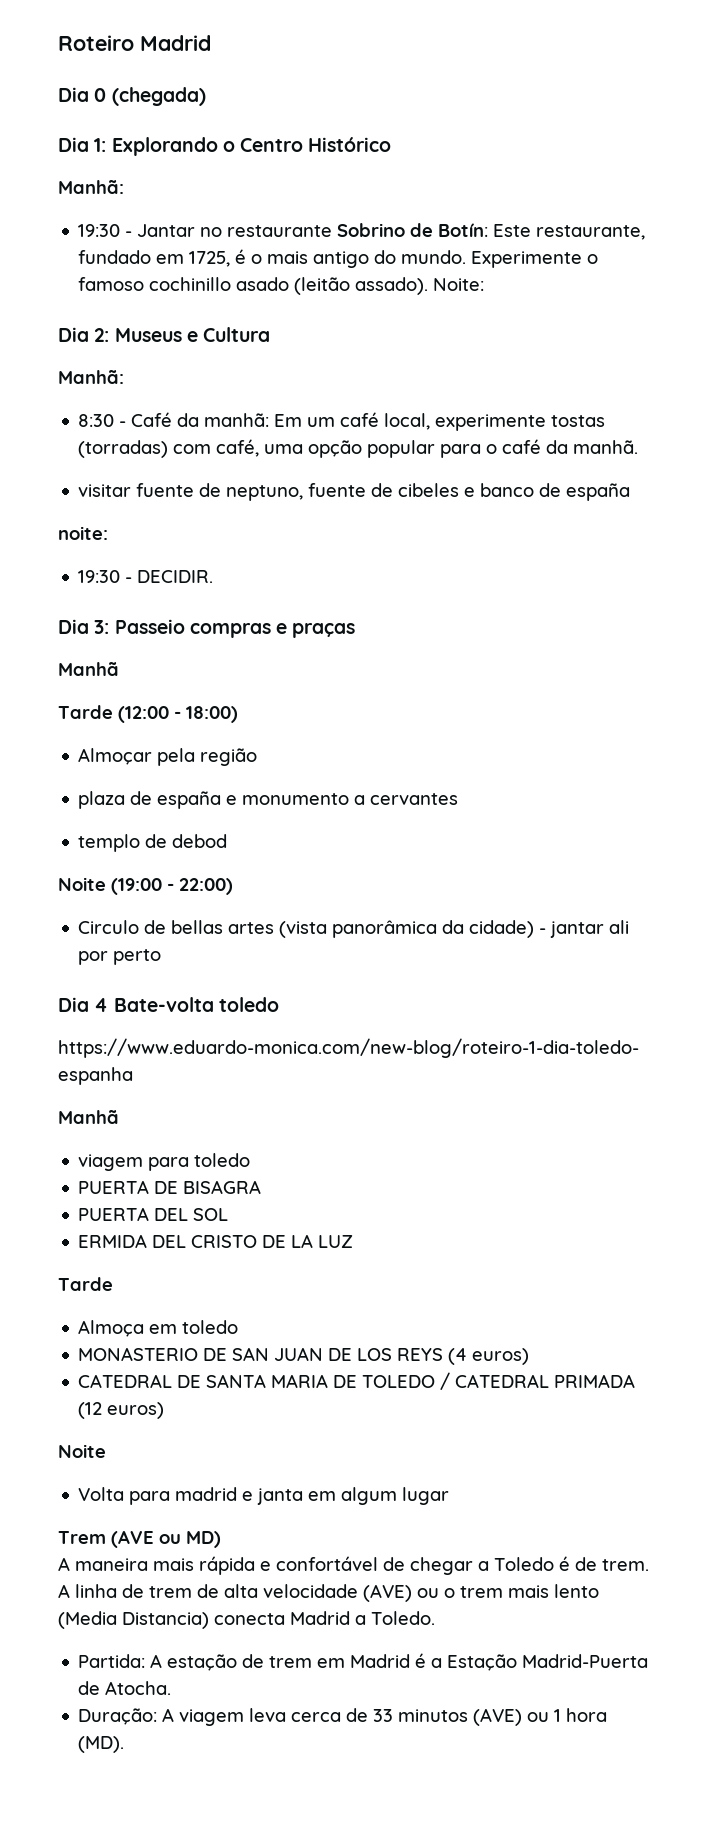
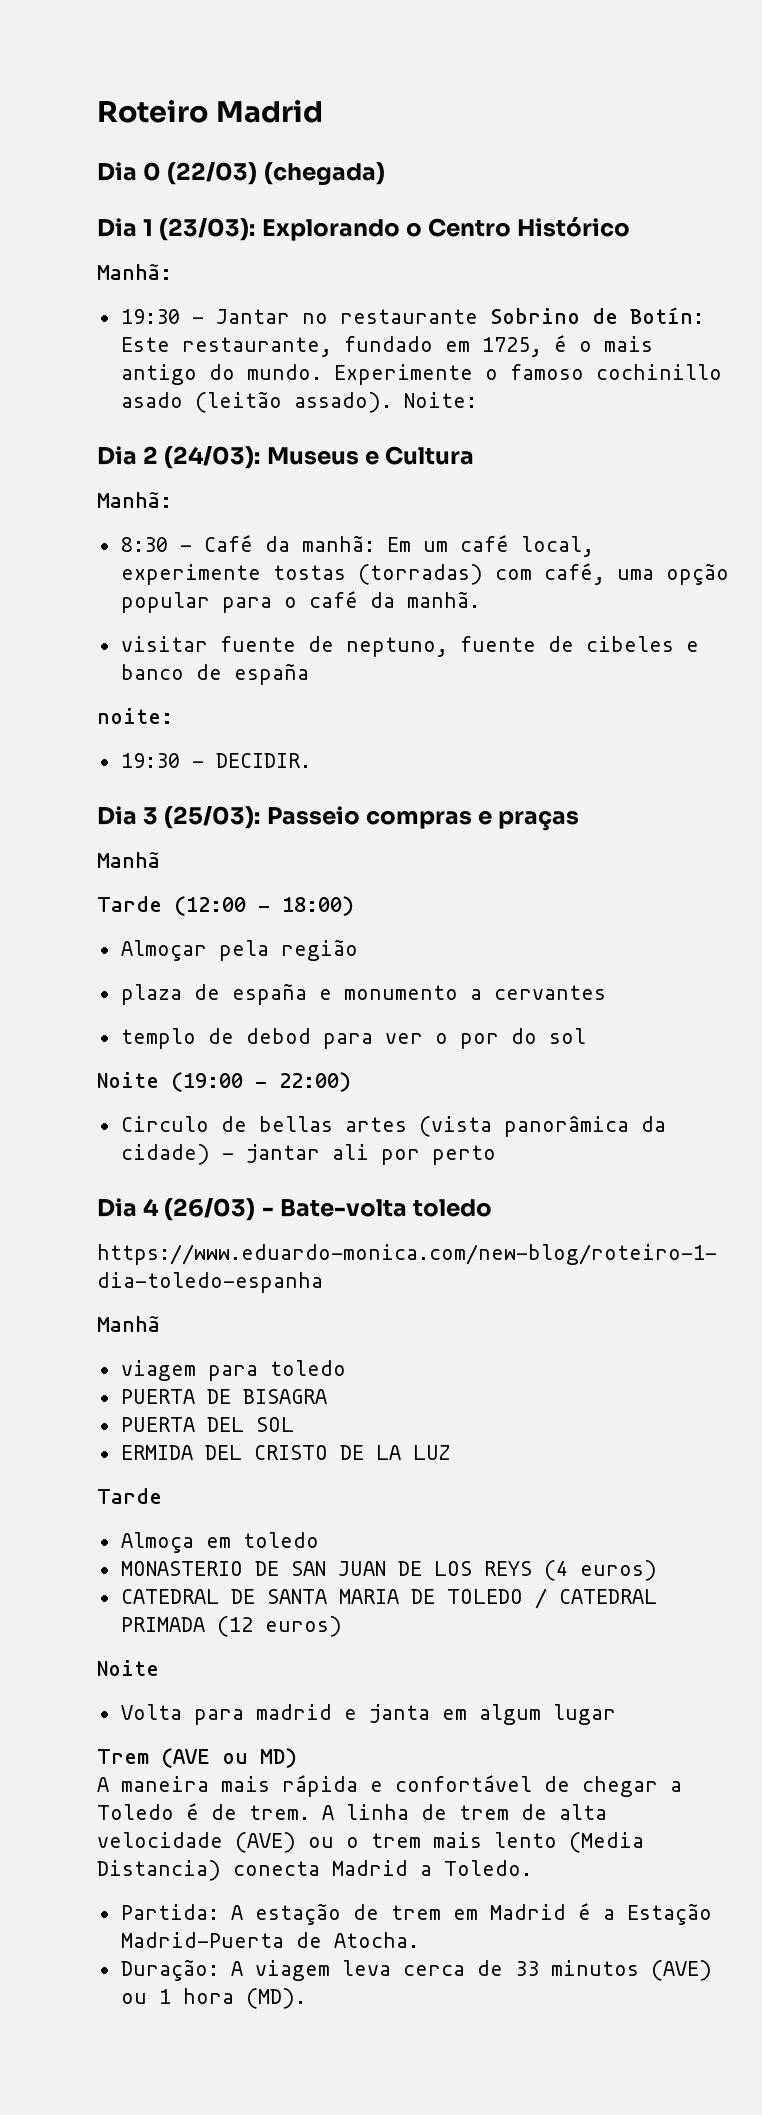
- Dia 0 (chegada)
+ Dia 0 (22/03) (chegada)
- Dia 1: Explorando o Centro Histórico
+ Dia 1 (23/03): Explorando o Centro Histórico
- Dia 2: Museus e Cultura
+ Dia 2 (24/03): Museus e Cultura
- Dia 3: Passeio compras e praças
+ Dia 3 (25/03): Passeio compras e praças
- templo de debod
+ templo de debod para ver o por do sol
- Dia 4 Bate-volta toledo
+ Dia 4 (26/03) - Bate-volta toledo

